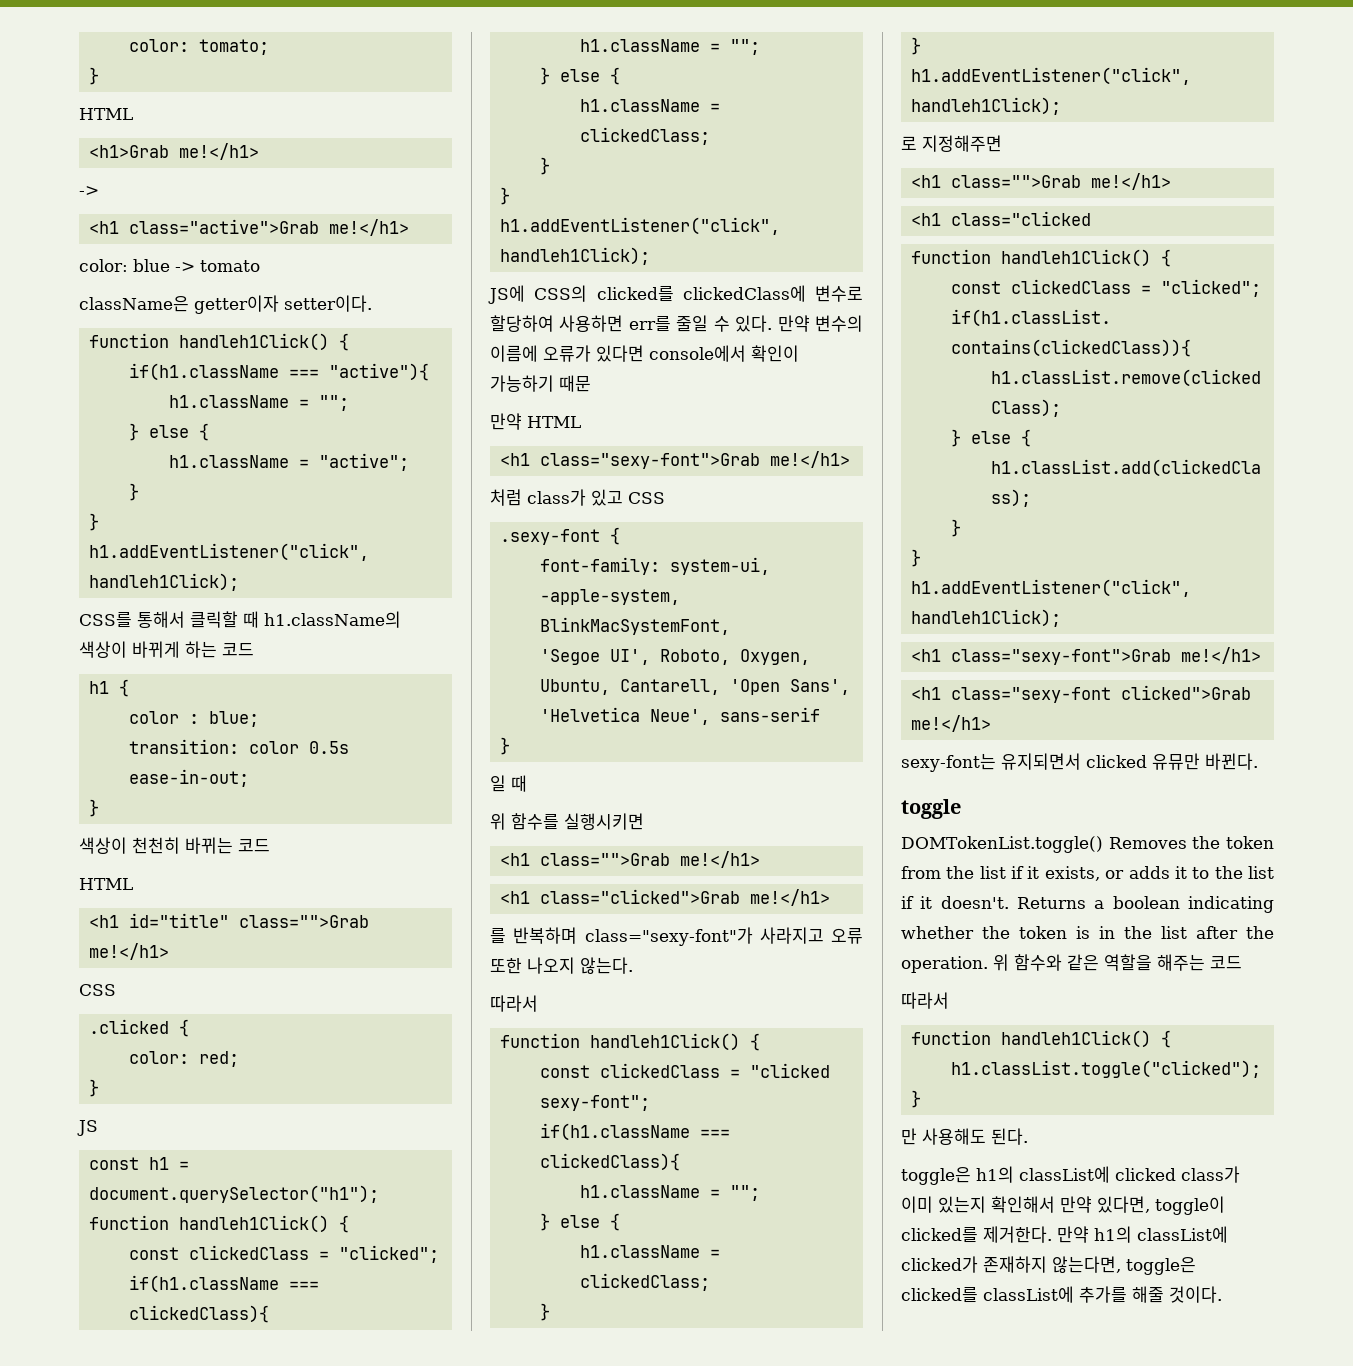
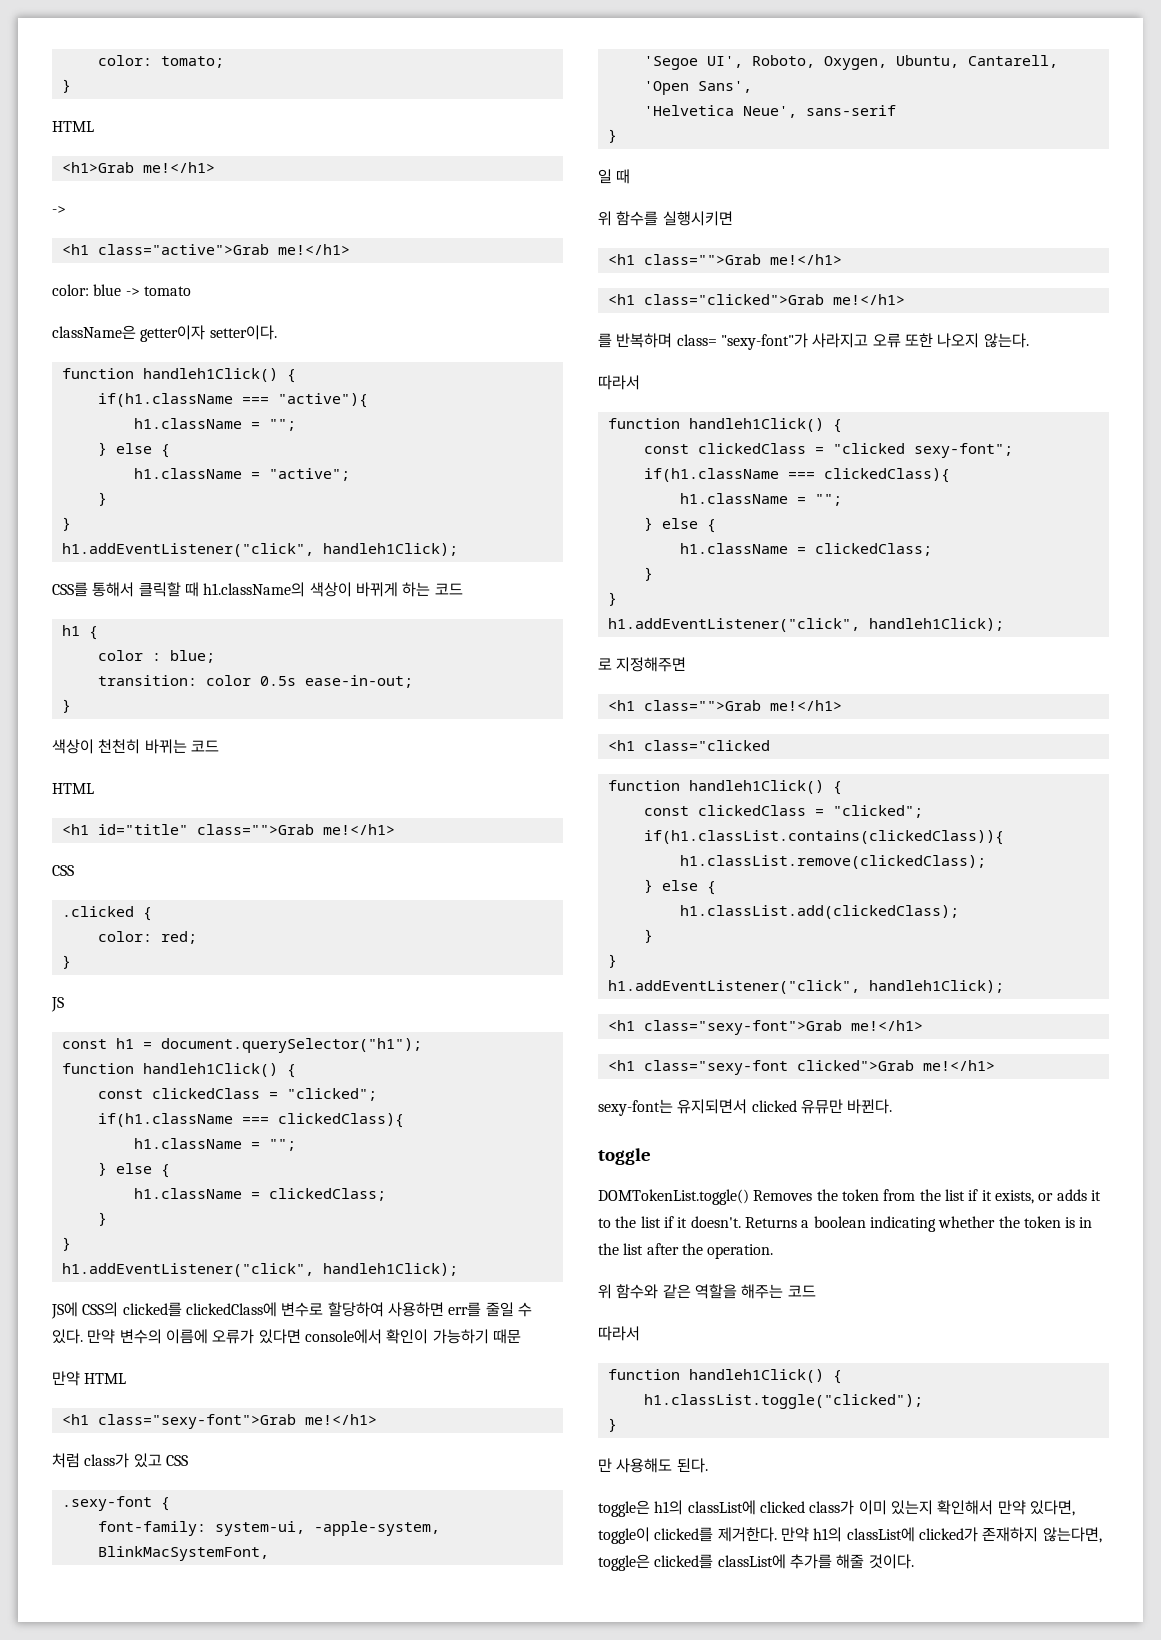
- 를 반복하며 class="sexy-font"가 사라지고 오류 또한 나오지 않는다.
+ 를 반복하며 class= "sexy-font"가 사라지고 오류 또한 나오지 않는다.
- Returns a boolean indicating whether the token is in the list after the operation. 위 함수와 같은 역할을 해주는 코드
+ Returns a boolean indicating whether the token is in the list after the operation.
+ 위 함수와 같은 역할을 해주는 코드

